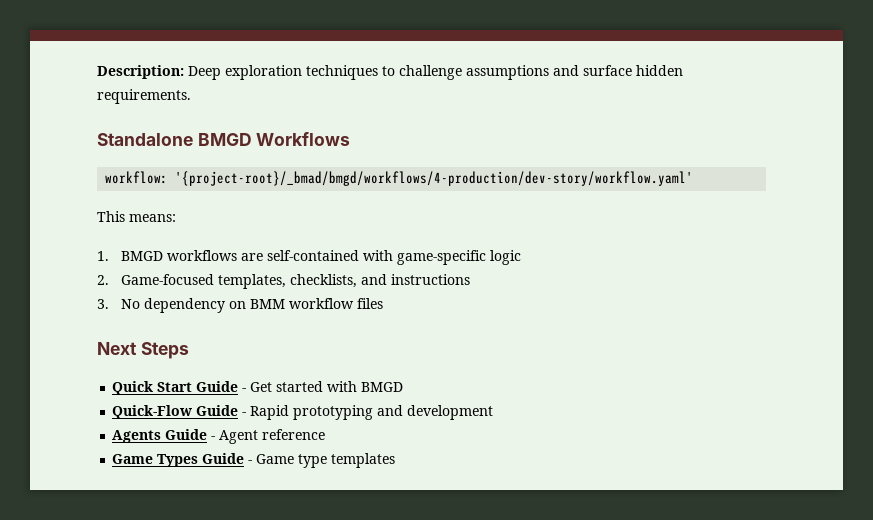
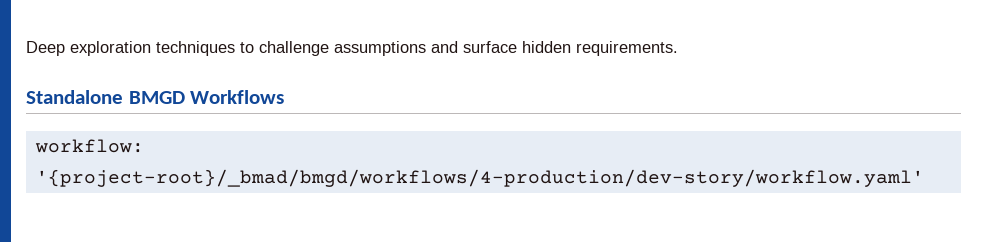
- Description: Deep exploration techniques to challenge assumptions and surface hidden requirements.
+ Deep exploration techniques to challenge assumptions and surface hidden requirements.
- This means:
- 1. BMGD workflows are self-contained with game-specific logic
- 2. Game-focused templates, checklists, and instructions
- 3. No dependency on BMM workflow files
- Next Steps
- Quick Start Guide - Get started with BMGD
- Quick-Flow Guide - Rapid prototyping and development
- Agents Guide - Agent reference
- Game Types Guide - Game type templates

